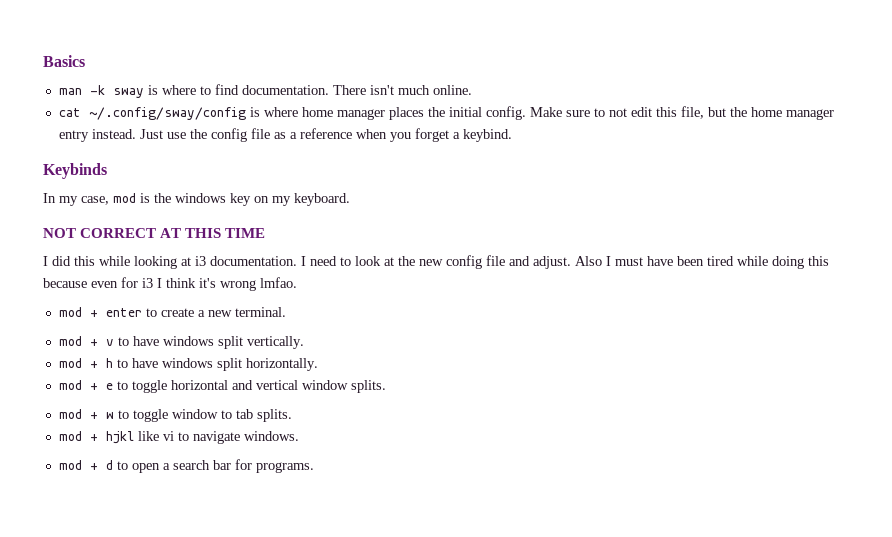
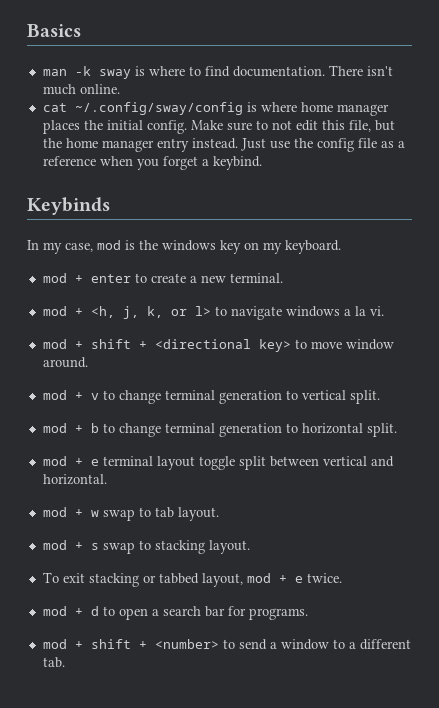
- NOT CORRECT AT THIS TIME
- I did this while looking at i3 documentation. I need to look at the new config file and adjust. Also I must have been tired while doing this because even for i3 I think it's wrong lmfao.
- mod + v to have windows split vertically.
- mod + h to have windows split horizontally.
- mod + e to toggle horizontal and vertical window splits.
+ mod + <h, j, k, or l> to navigate windows a la vi.
+ mod + shift + <directional key> to move window around.
+ mod + v to change terminal generation to vertical split.
+ mod + b to change terminal generation to horizontal split.
+ mod + e terminal layout toggle split between vertical and horizontal.
- mod + w to toggle window to tab splits.
- mod + hjkl like vi to navigate windows.
+ mod + w swap to tab layout.
+ mod + s swap to stacking layout.
+ To exit stacking or tabbed layout, mod + e twice.
+ mod + shift + <number> to send a window to a different tab.

